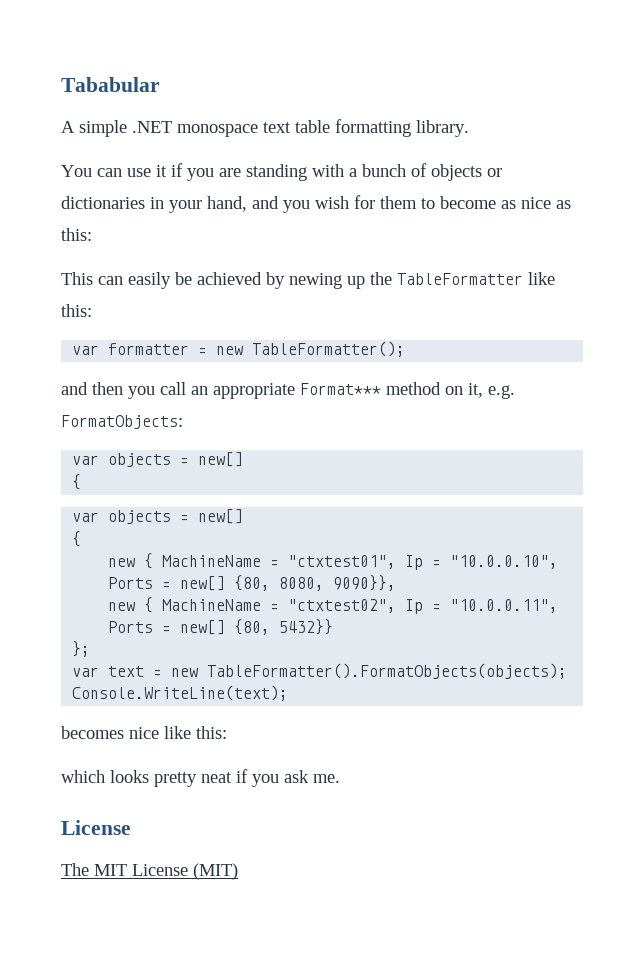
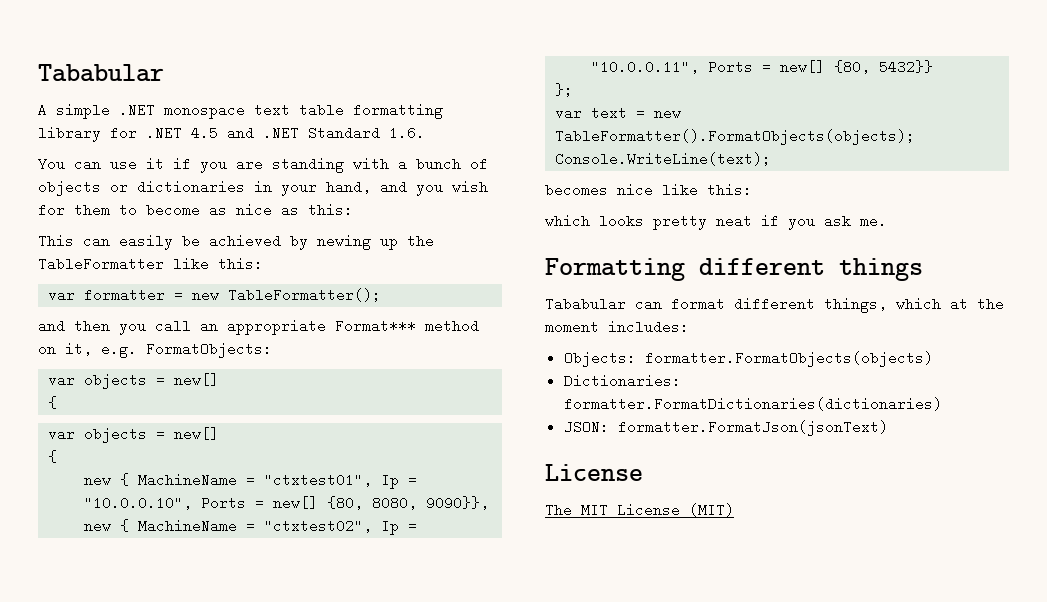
- A simple .NET monospace text table formatting library.
+ A simple .NET monospace text table formatting library for .NET 4.5 and .NET Standard 1.6.
+ Formatting different things
+ Tababular can format different things, which at the moment includes:
+ Objects: formatter.FormatObjects(objects)
+ Dictionaries: formatter.FormatDictionaries(dictionaries)
+ JSON: formatter.FormatJson(jsonText)

